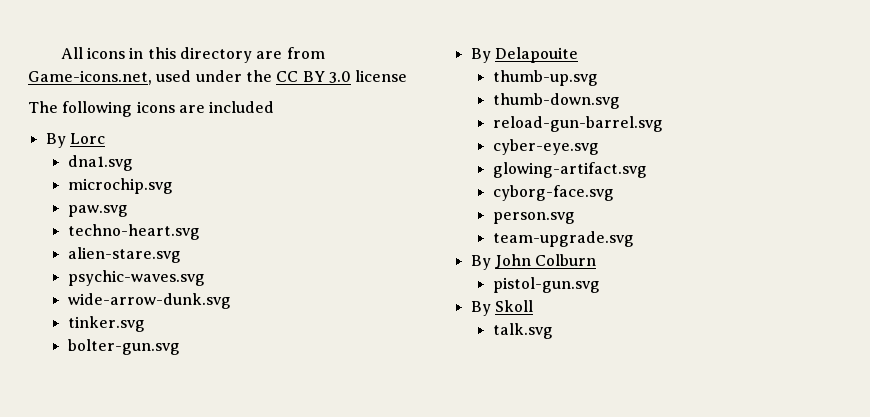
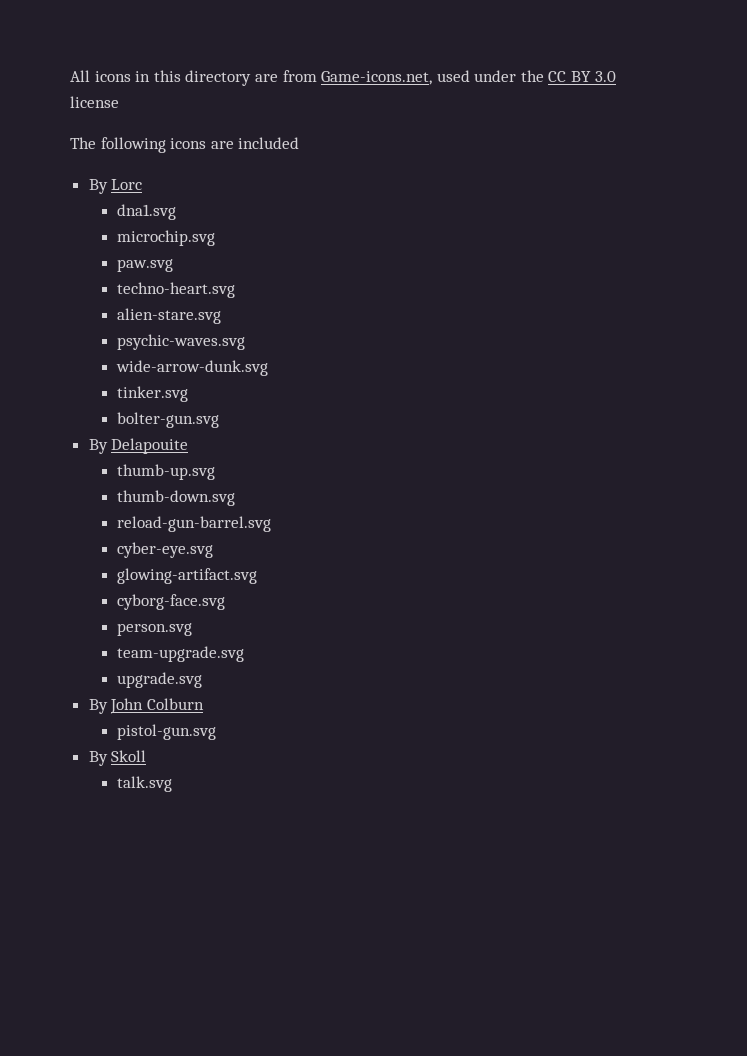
+ upgrade.svg

